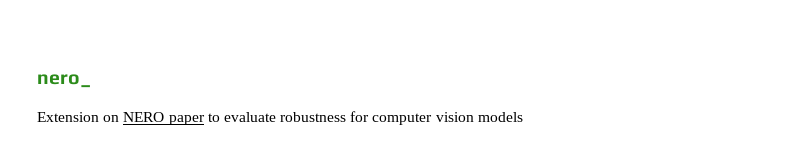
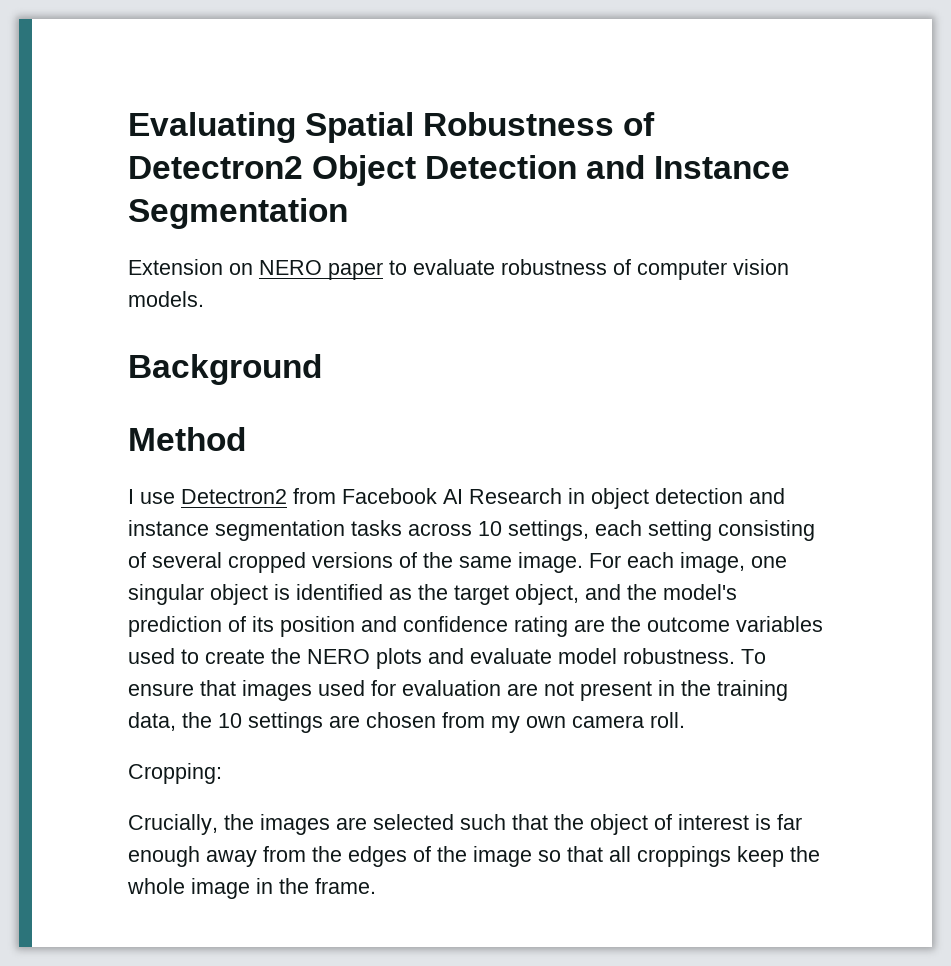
- nero_
+ Evaluating Spatial Robustness of Detectron2 Object Detection and Instance Segmentation
- Extension on NERO paper to evaluate robustness for computer vision models
+ Extension on NERO paper to evaluate robustness of computer vision models.
+ Background
+ Method
+ I use Detectron2 from Facebook AI Research in object detection and instance segmentation tasks across 10 settings, each setting consisting of several cropped versions of the same image. For each image, one singular object is identified as the target object, and the model's prediction of its position and confidence rating are the outcome variables used to create the NERO plots and evaluate model robustness. To ensure that images used for evaluation are not present in the training data, the 10 settings are chosen from my own camera roll.
+ Cropping:
+ Crucially, the images are selected such that the object of interest is far enough away from the edges of the image so that all croppings keep the whole image in the frame.

